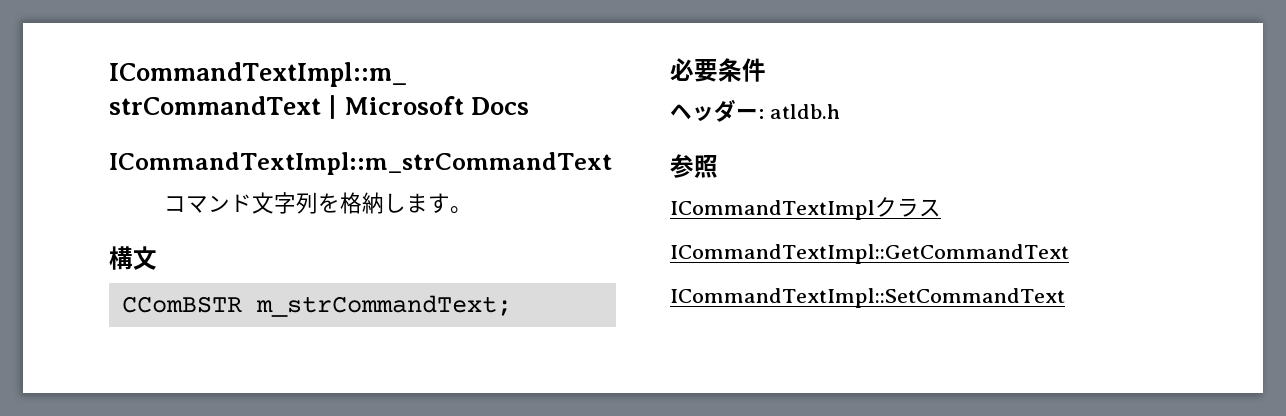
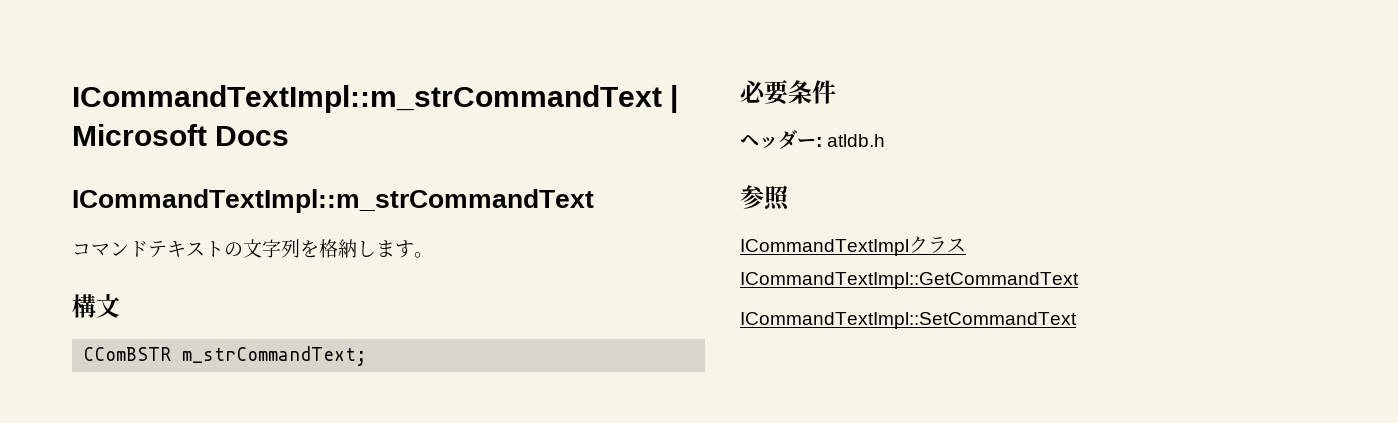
- コマンド文字列を格納します。
+ コマンドテキストの文字列を格納します。

